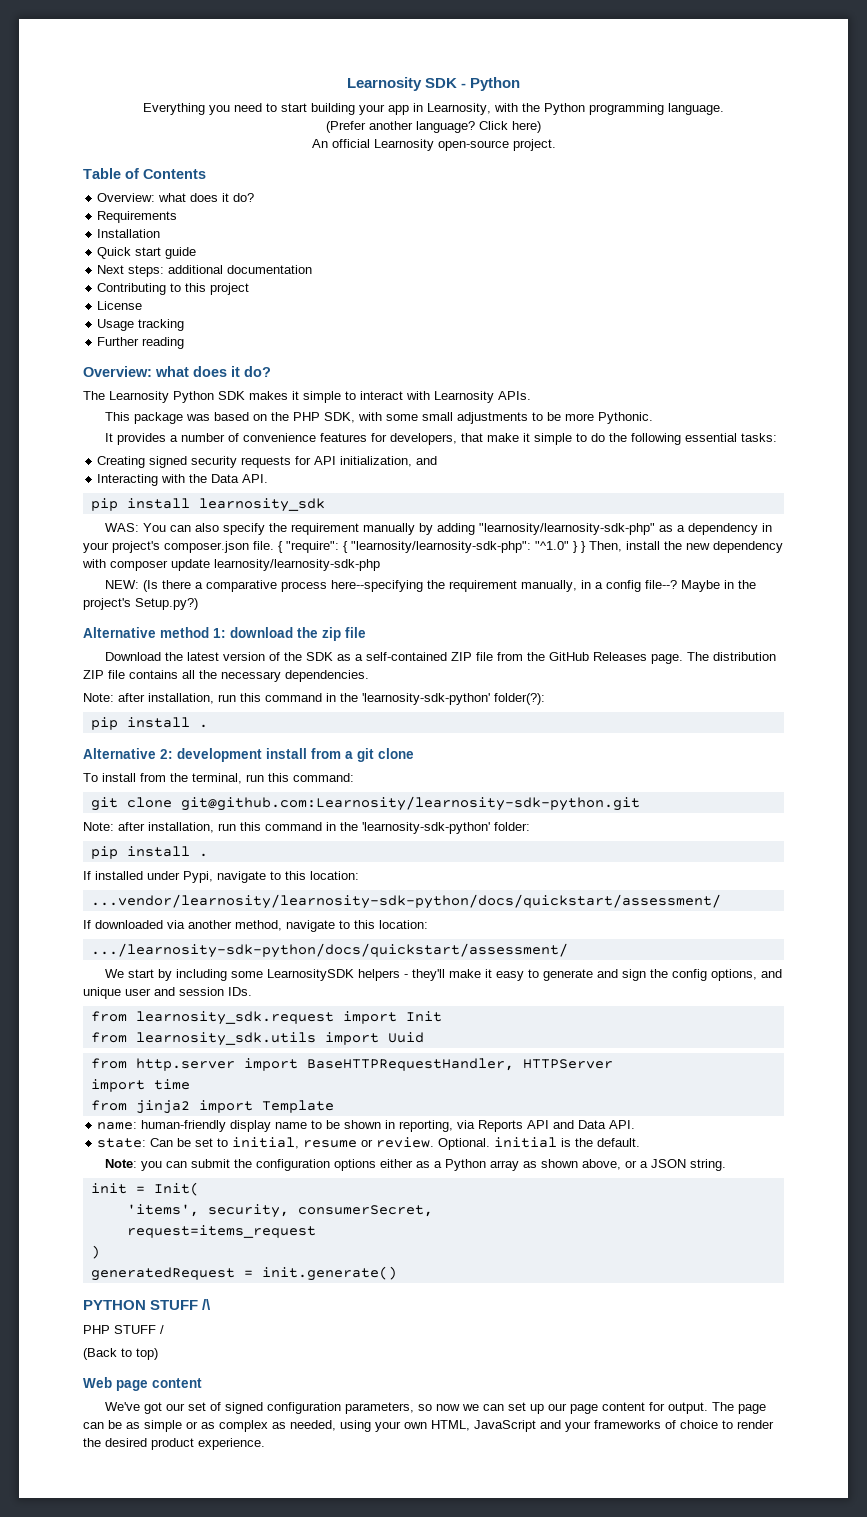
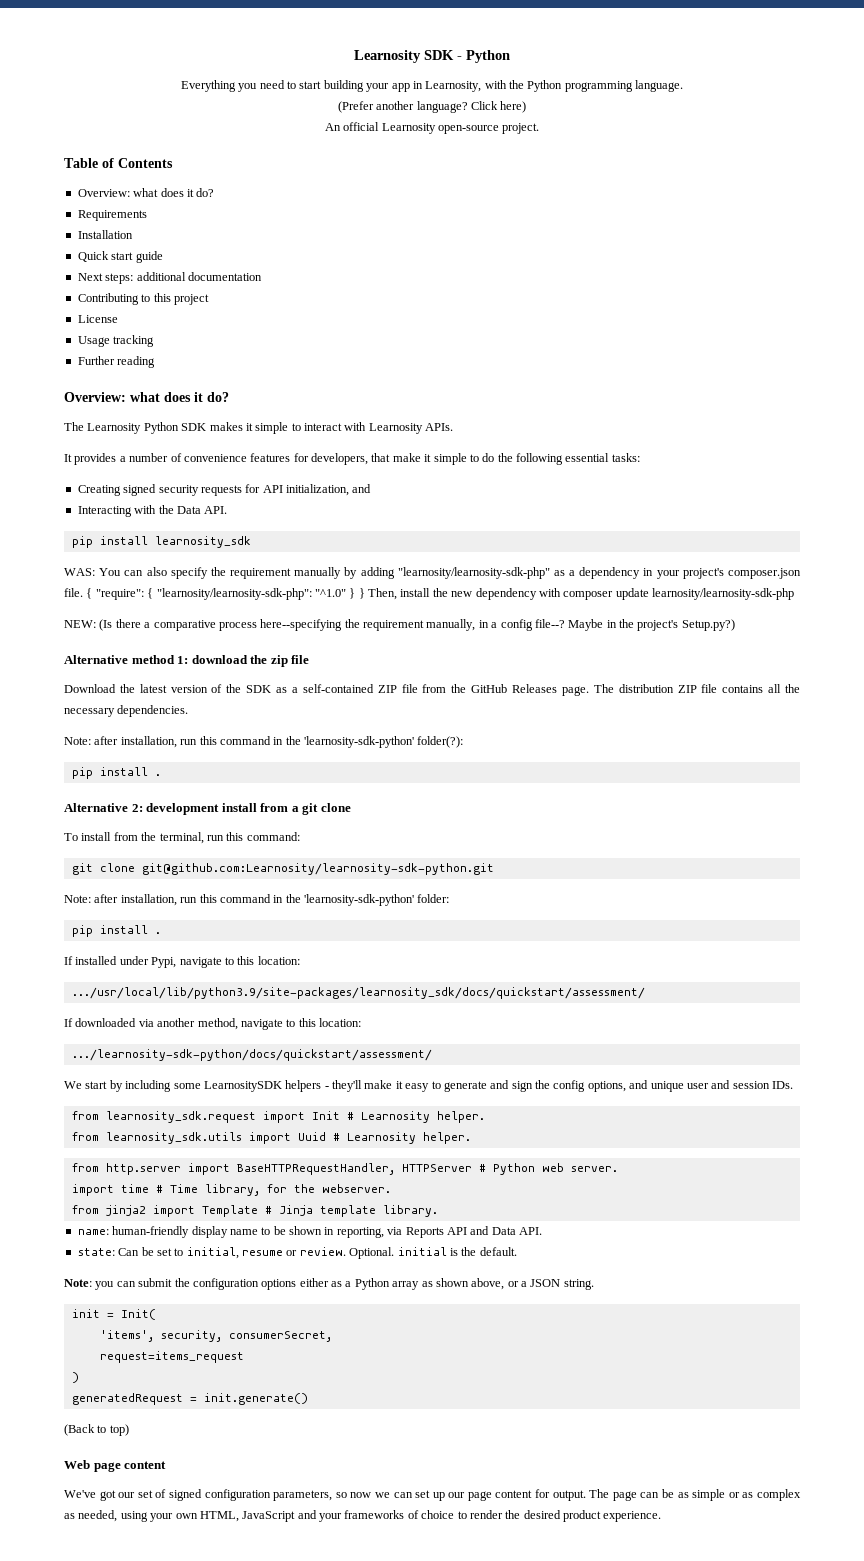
- This package was based on the PHP SDK, with some small adjustments to be more Pythonic.
- ...vendor/learnosity/learnosity-sdk-python/docs/quickstart/assessment/
+ .../usr/local/lib/python3.9/site-packages/learnosity_sdk/docs/quickstart/assessment/
- from learnosity_sdk.request import Init
+ from learnosity_sdk.request import Init # Learnosity helper.
- from learnosity_sdk.utils import Uuid
+ from learnosity_sdk.utils import Uuid # Learnosity helper.
- from http.server import BaseHTTPRequestHandler, HTTPServer
- import time
+ from http.server import BaseHTTPRequestHandler, HTTPServer # Python web server.
+ import time # Time library, for the webserver.
- from jinja2 import Template
+ from jinja2 import Template # Jinja template library.
- PYTHON STUFF /\
- PHP STUFF /

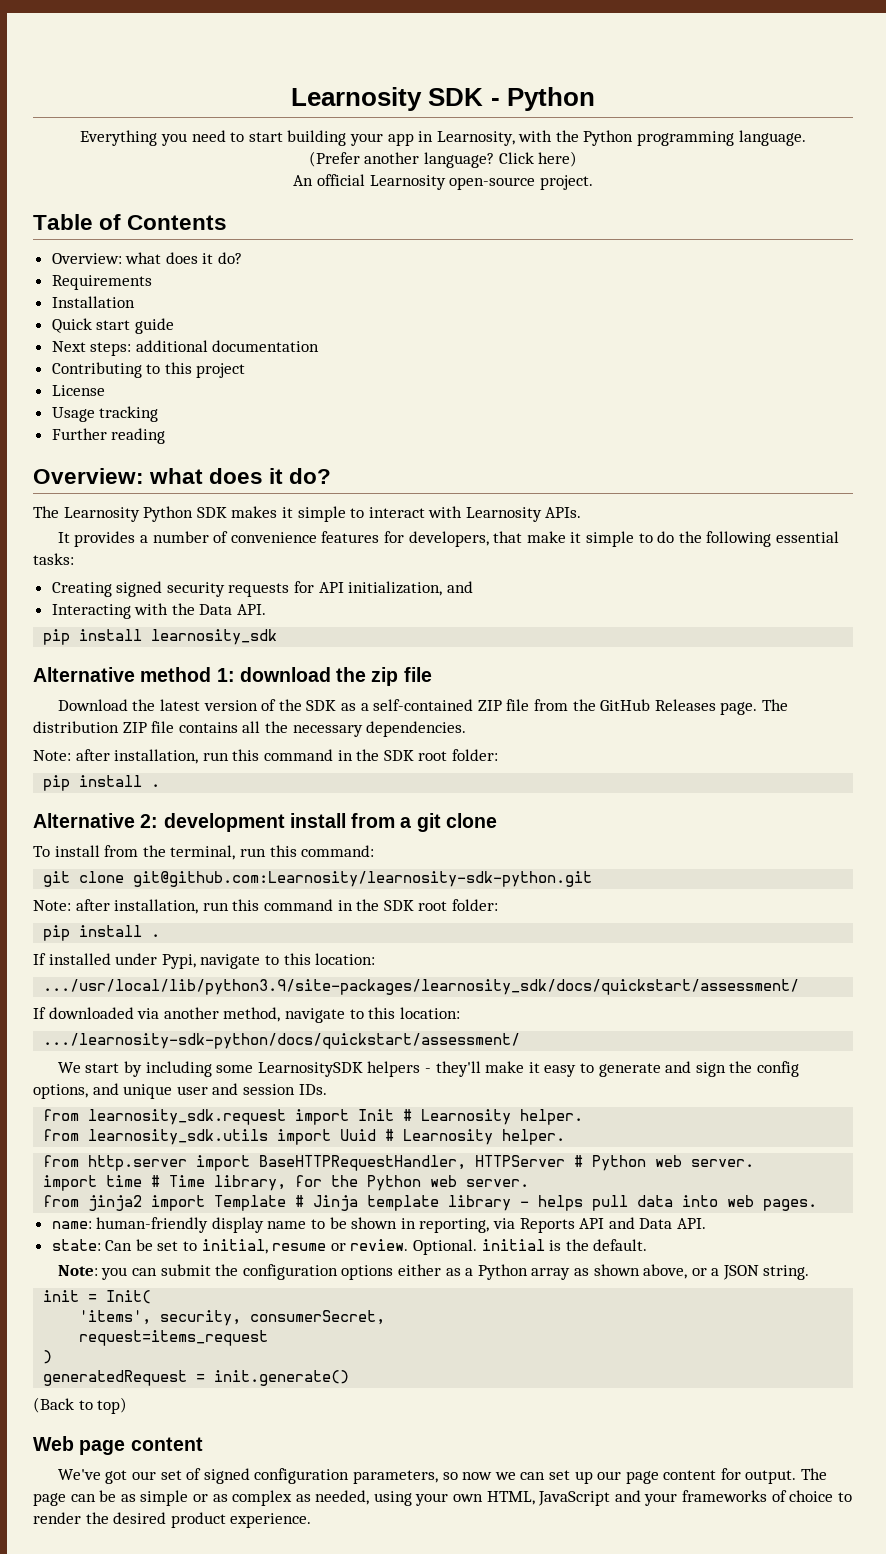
- WAS: You can also specify the requirement manually by adding "learnosity/learnosity-sdk-php" as a dependency in your project's composer.json file. { "require": { "learnosity/learnosity-sdk-php": "^1.0" } } Then, install the new dependency with composer update learnosity/learnosity-sdk-php
- NEW: (Is there a comparative process here--specifying the requirement manually, in a config file--? Maybe in the project's Setup.py?)
  The distribution ZIP file contains all the necessary dependencies.
- Note: after installation, run this command in the 'learnosity-sdk-python' folder(?):
+ Note: after installation, run this command in the SDK root folder:
  git clone git@github.com:Learnosity/learnosity-sdk-python.git
- Note: after installation, run this command in the 'learnosity-sdk-python' folder:
+ Note: after installation, run this command in the SDK root folder:
- import time # Time library, for the webserver.
+ import time # Time library, for the Python web server.
- from jinja2 import Template # Jinja template library.
+ from jinja2 import Template # Jinja template library - helps pull data into web pages.

